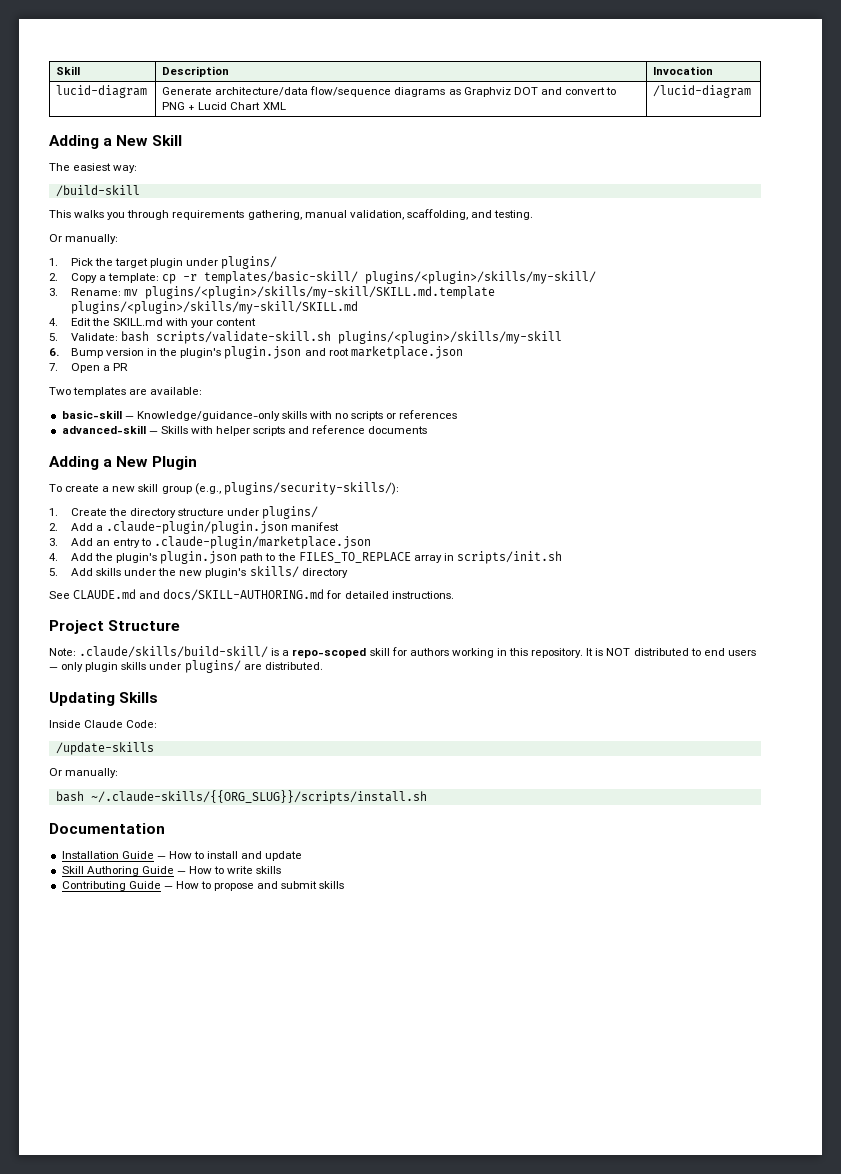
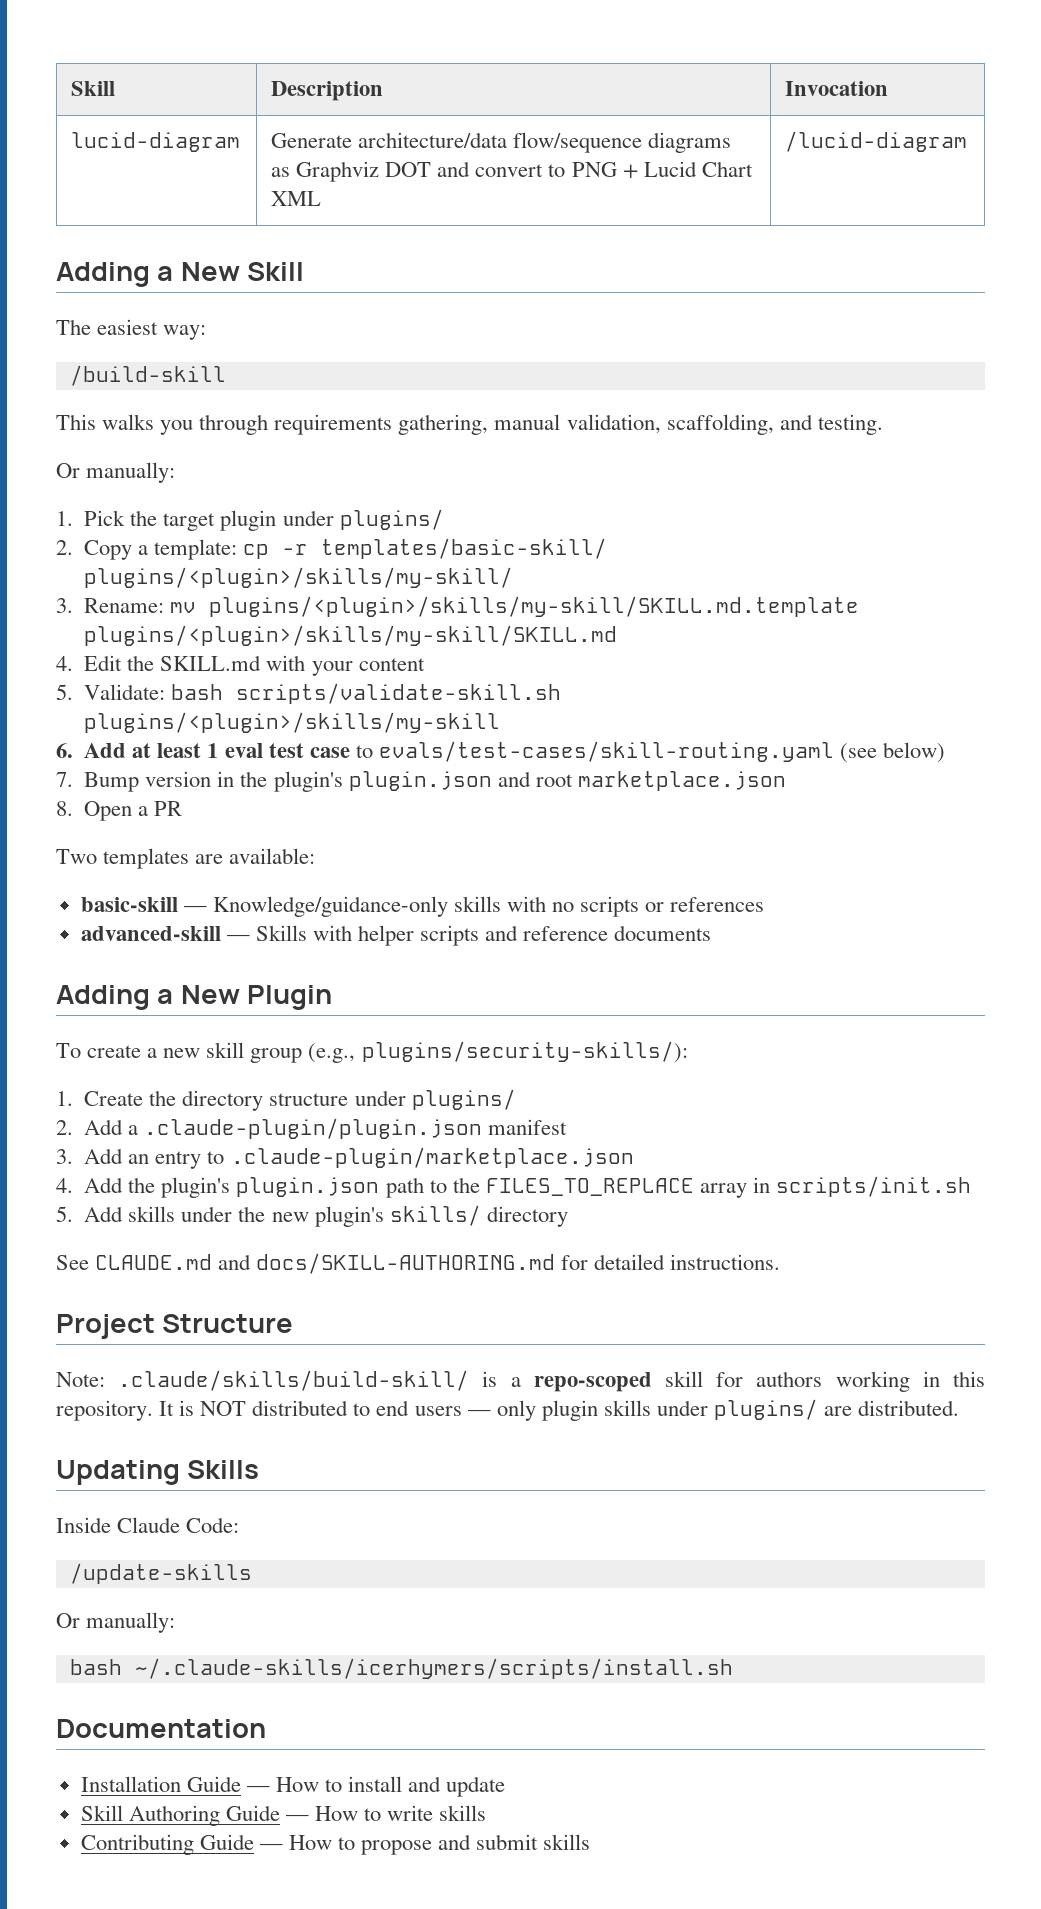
- 6. Bump version in the plugin's plugin.json and root marketplace.json
+ 6. Add at least 1 eval test case to evals/test-cases/skill-routing.yaml (see below)
+ 7. Bump version in the plugin's plugin.json and root marketplace.json
- 7. Open a PR
+ 8. Open a PR
- bash ~/.claude-skills/{{ORG_SLUG}}/scripts/install.sh
+ bash ~/.claude-skills/icerhymers/scripts/install.sh

